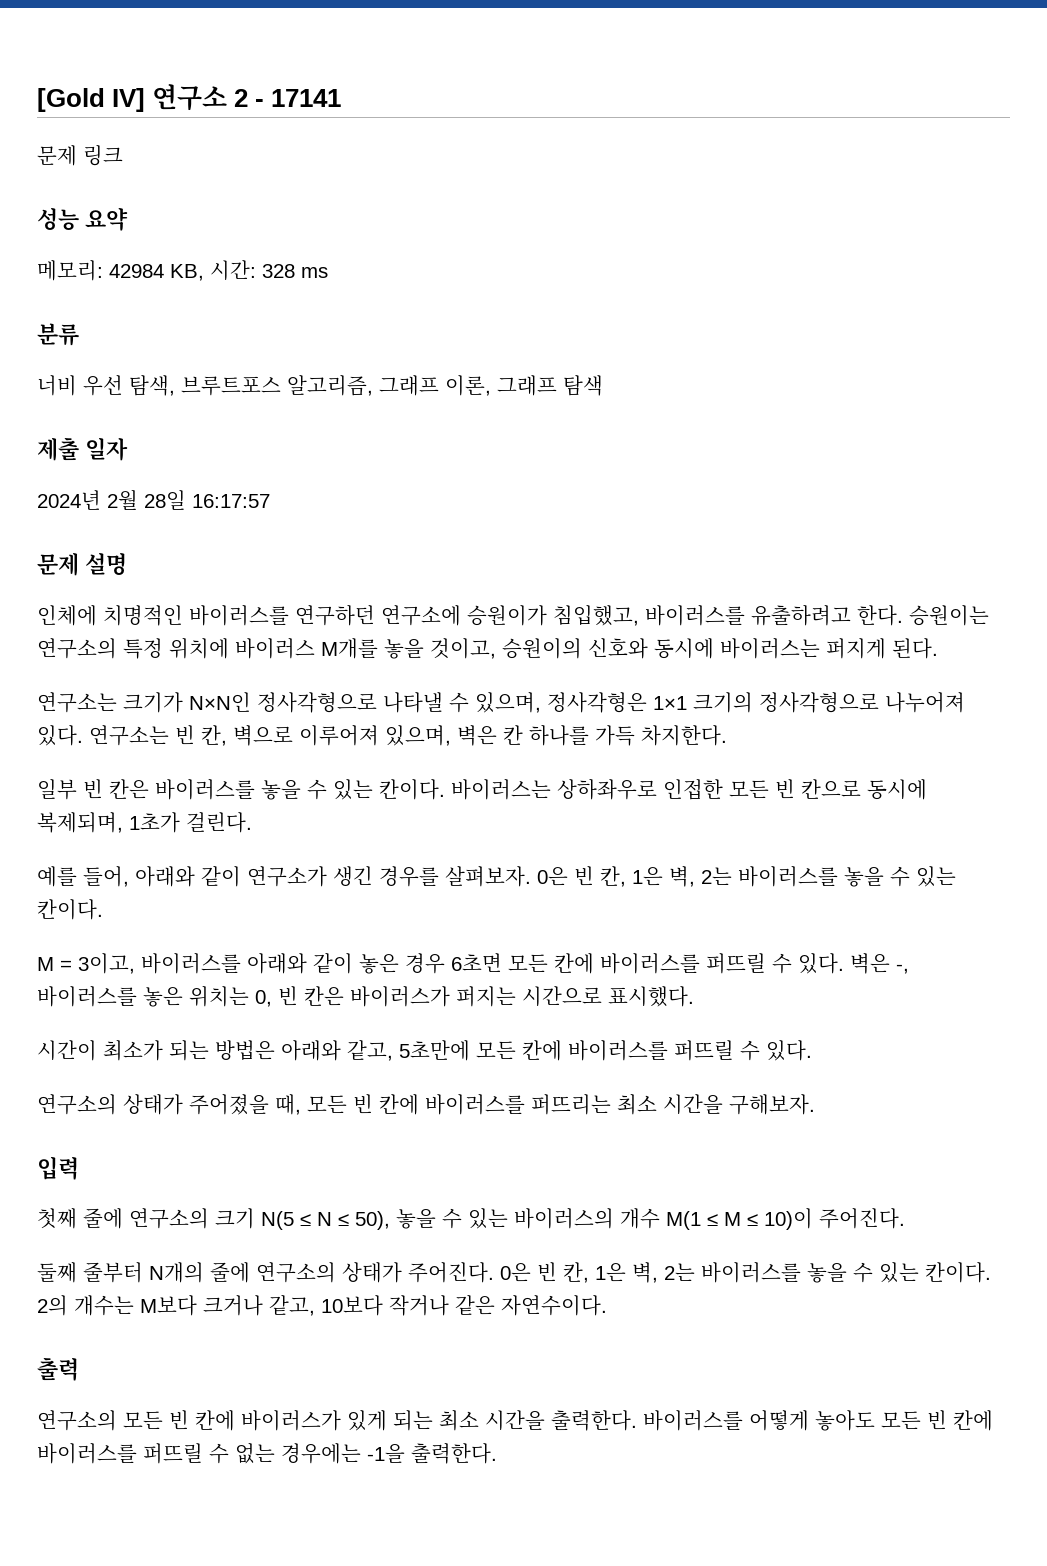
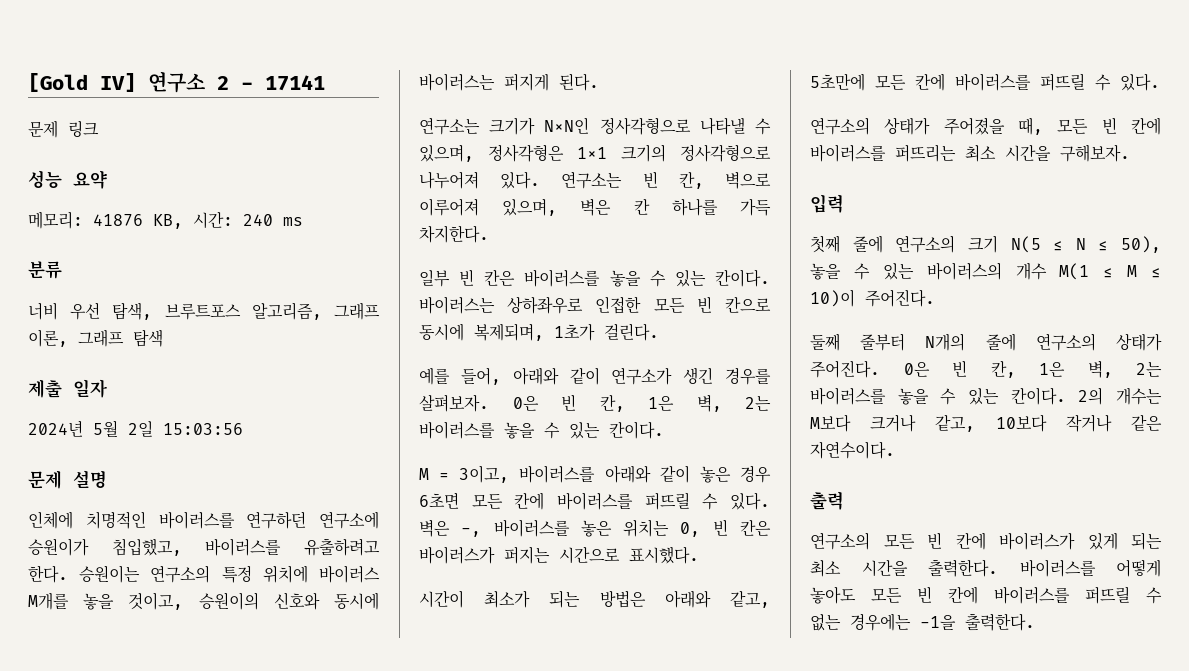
- 메모리: 42984 KB, 시간: 328 ms
+ 메모리: 41876 KB, 시간: 240 ms
- 2024년 2월 28일 16:17:57
+ 2024년 5월 2일 15:03:56

